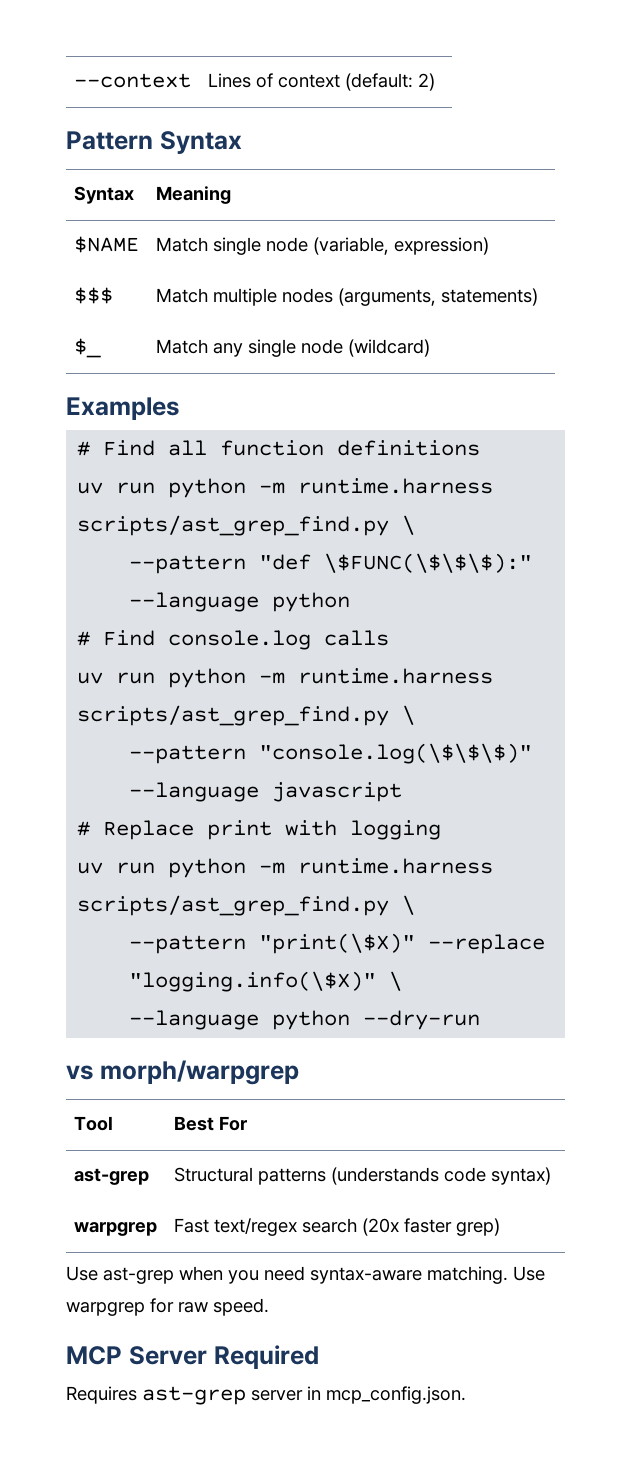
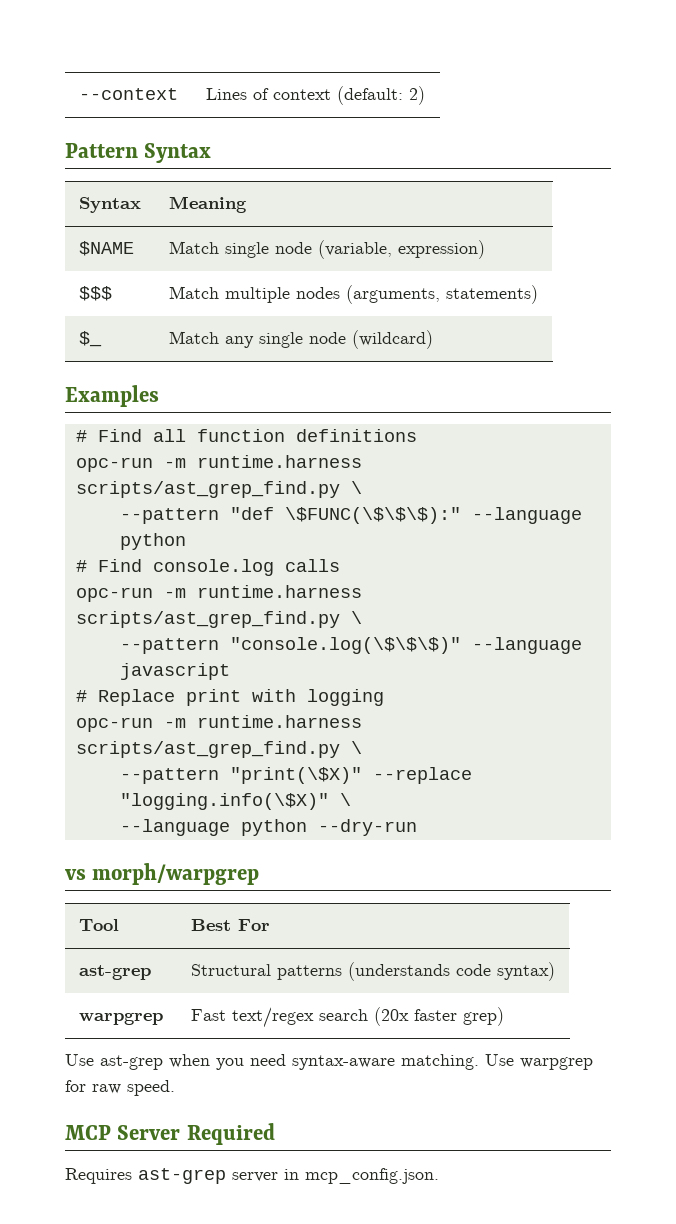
  # Find all function definitions
- uv run python -m runtime.harness scripts/ast_grep_find.py \
+ opc-run -m runtime.harness scripts/ast_grep_find.py \
  # Find console.log calls
- uv run python -m runtime.harness scripts/ast_grep_find.py \
+ opc-run -m runtime.harness scripts/ast_grep_find.py \
  # Replace print with logging
- uv run python -m runtime.harness scripts/ast_grep_find.py \
+ opc-run -m runtime.harness scripts/ast_grep_find.py \

